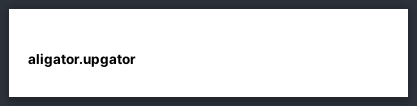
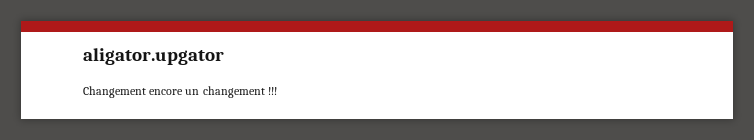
+ Changement encore un changement !!!

